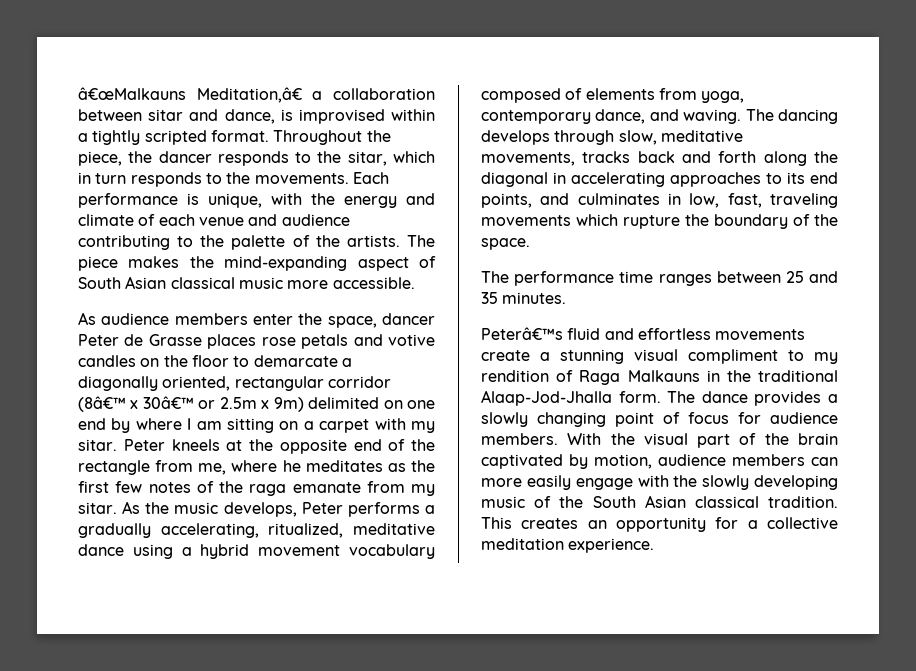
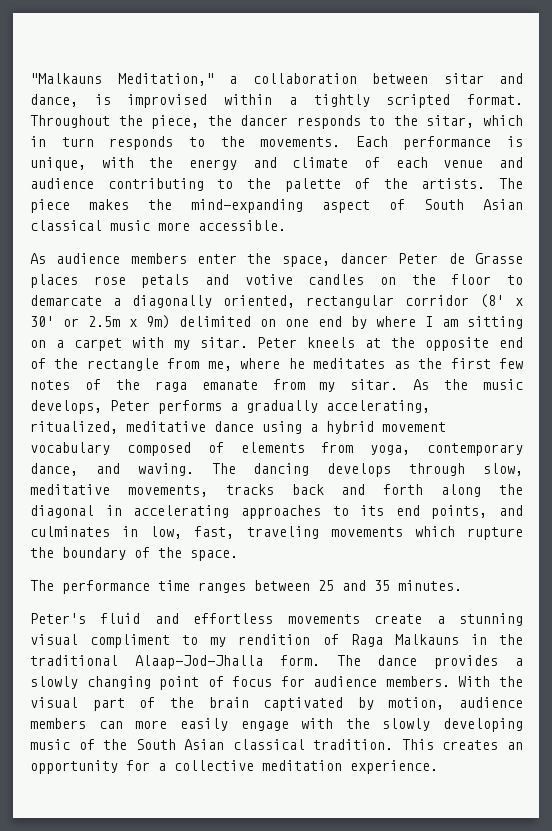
- â€œMalkauns Meditation,â€ a collaboration between sitar and dance, is improvised within a tightly scripted format.
+ "Malkauns Meditation," a collaboration between sitar and dance, is improvised within a tightly scripted format.
- As audience members enter the space, dancer Peter de Grasse places rose petals and votive candles on the floor to demarcate a diagonally oriented, rectangular corridor (8â€™ x 30â€™ or 2.5m x 9m) delimited on one end by where I am sitting on a carpet with my sitar.
+ As audience members enter the space, dancer Peter de Grasse places rose petals and votive candles on the floor to demarcate a diagonally oriented, rectangular corridor (8' x 30' or 2.5m x 9m) delimited on one end by where I am sitting on a carpet with my sitar.
- Peterâ€™s fluid and effortless movements create a stunning visual compliment to my rendition of Raga Malkauns in the traditional Alaap-Jod-Jhalla form.
+ Peter's fluid and effortless movements create a stunning visual compliment to my rendition of Raga Malkauns in the traditional Alaap-Jod-Jhalla form.

